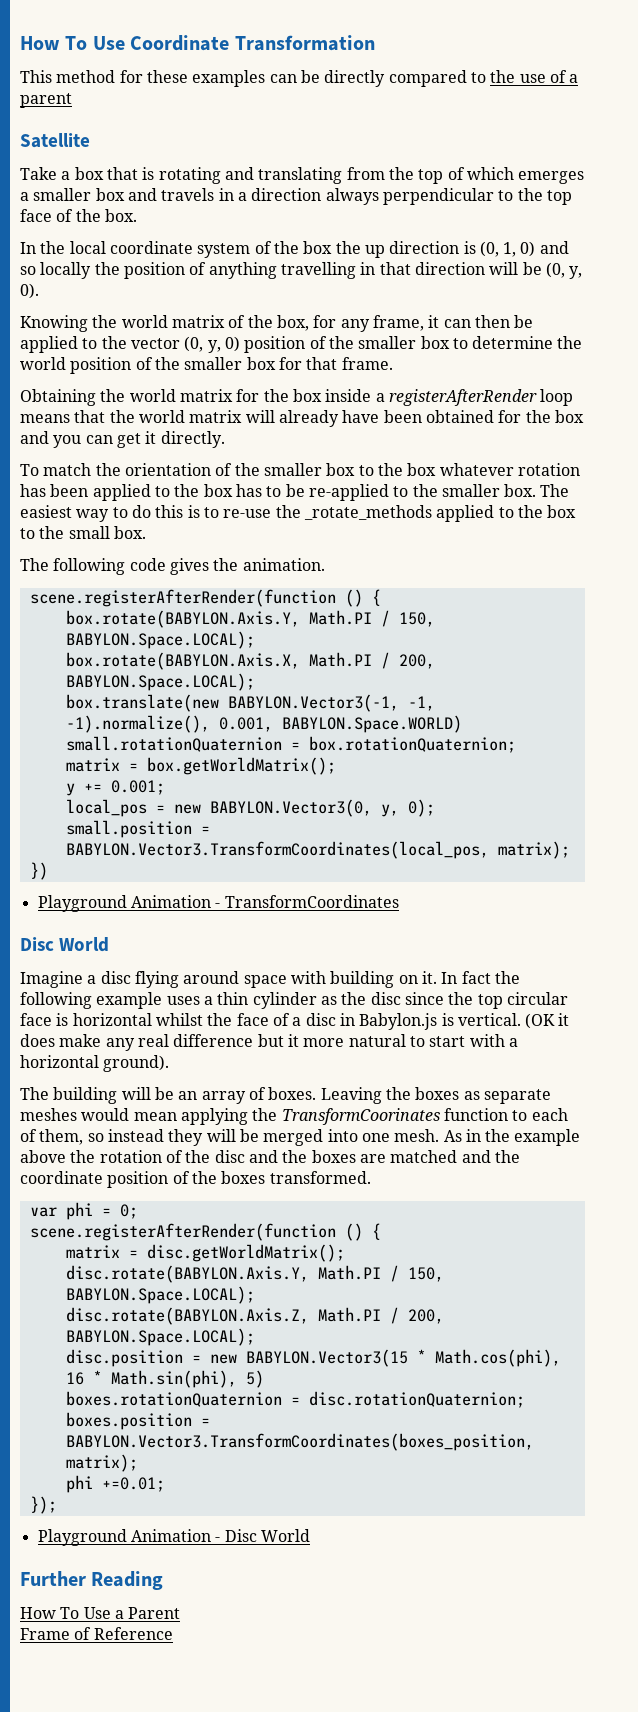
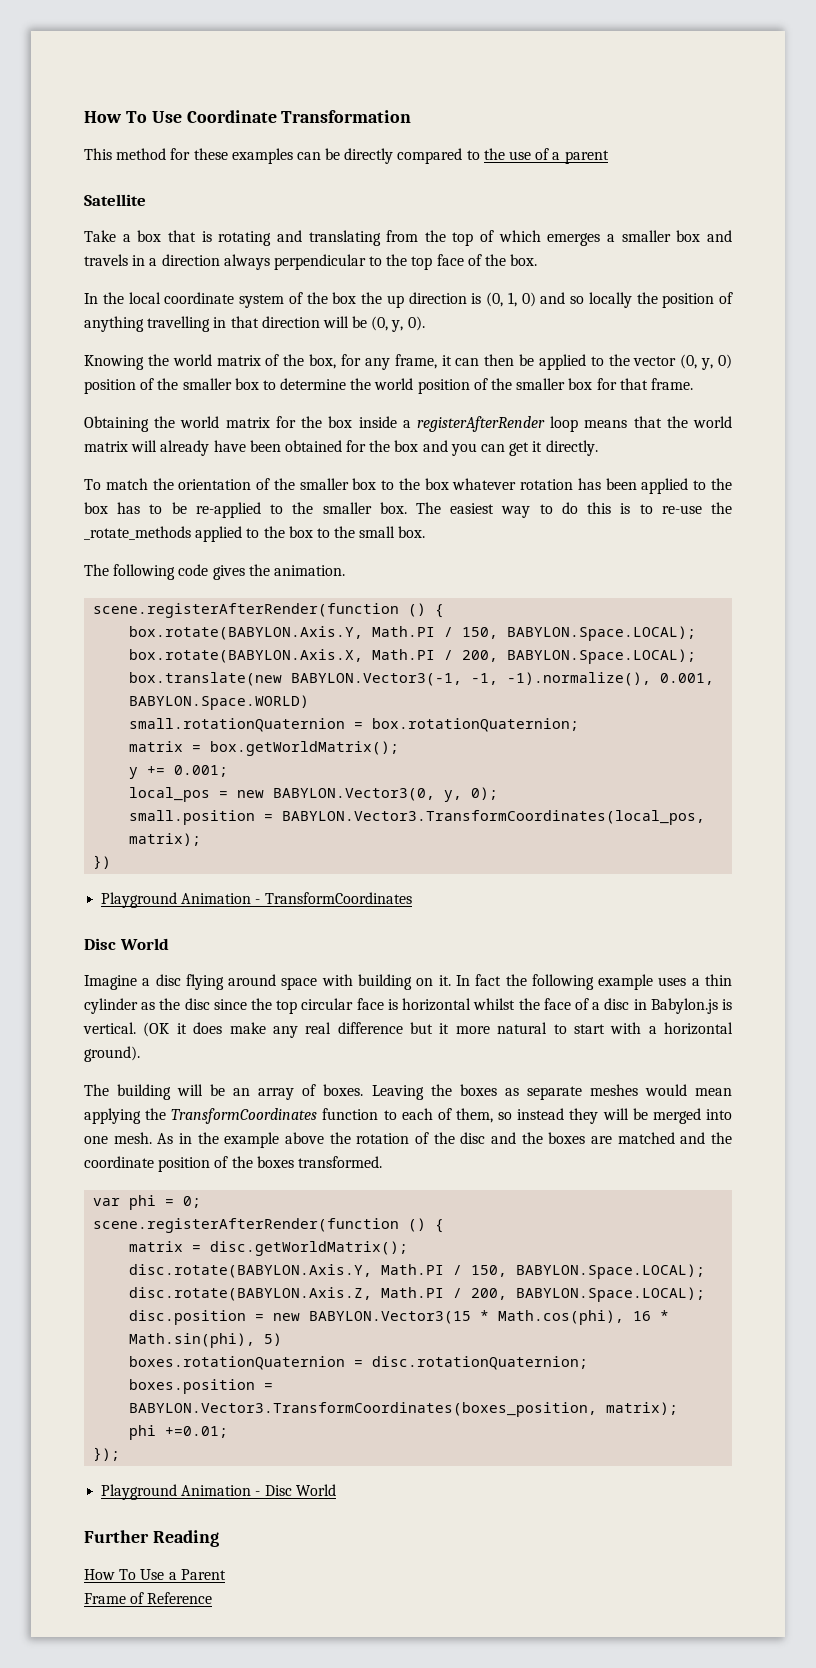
- Leaving the boxes as separate meshes would mean applying the TransformCoorinates function to each of them, so instead they will be merged into one mesh.
+ Leaving the boxes as separate meshes would mean applying the TransformCoordinates function to each of them, so instead they will be merged into one mesh.

